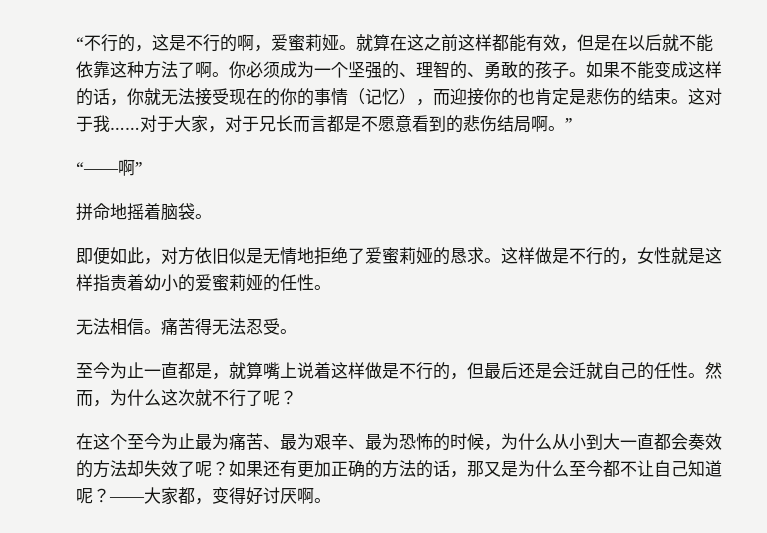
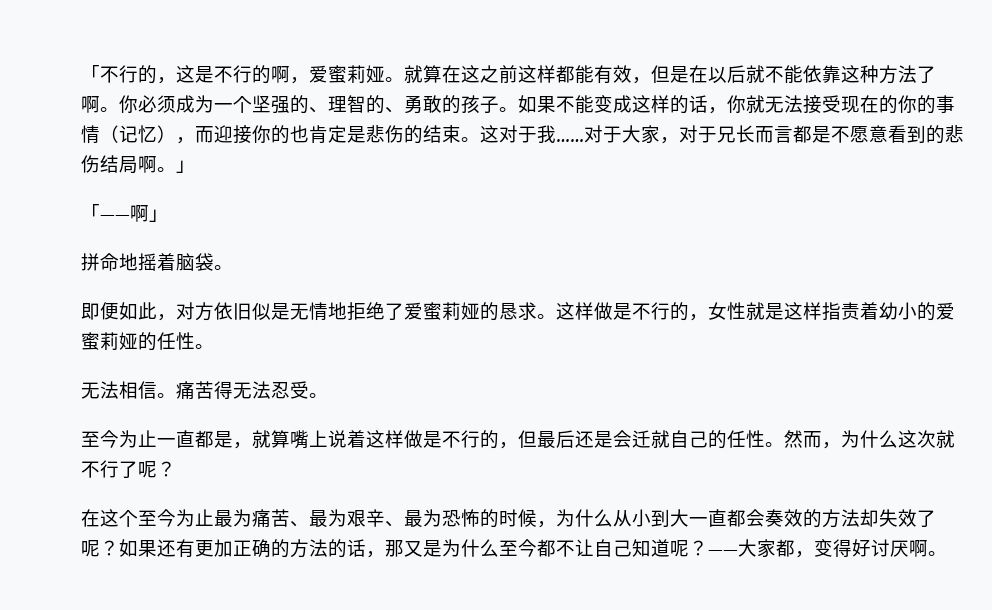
- “不行的，这是不行的啊，爱蜜莉娅。
+ 「不行的，这是不行的啊，爱蜜莉娅。
- 对于大家，对于兄长而言都是不愿意看到的悲伤结局啊。”
- “——啊”
+ 对于大家，对于兄长而言都是不愿意看到的悲伤结局啊。」
+ 「——啊」

